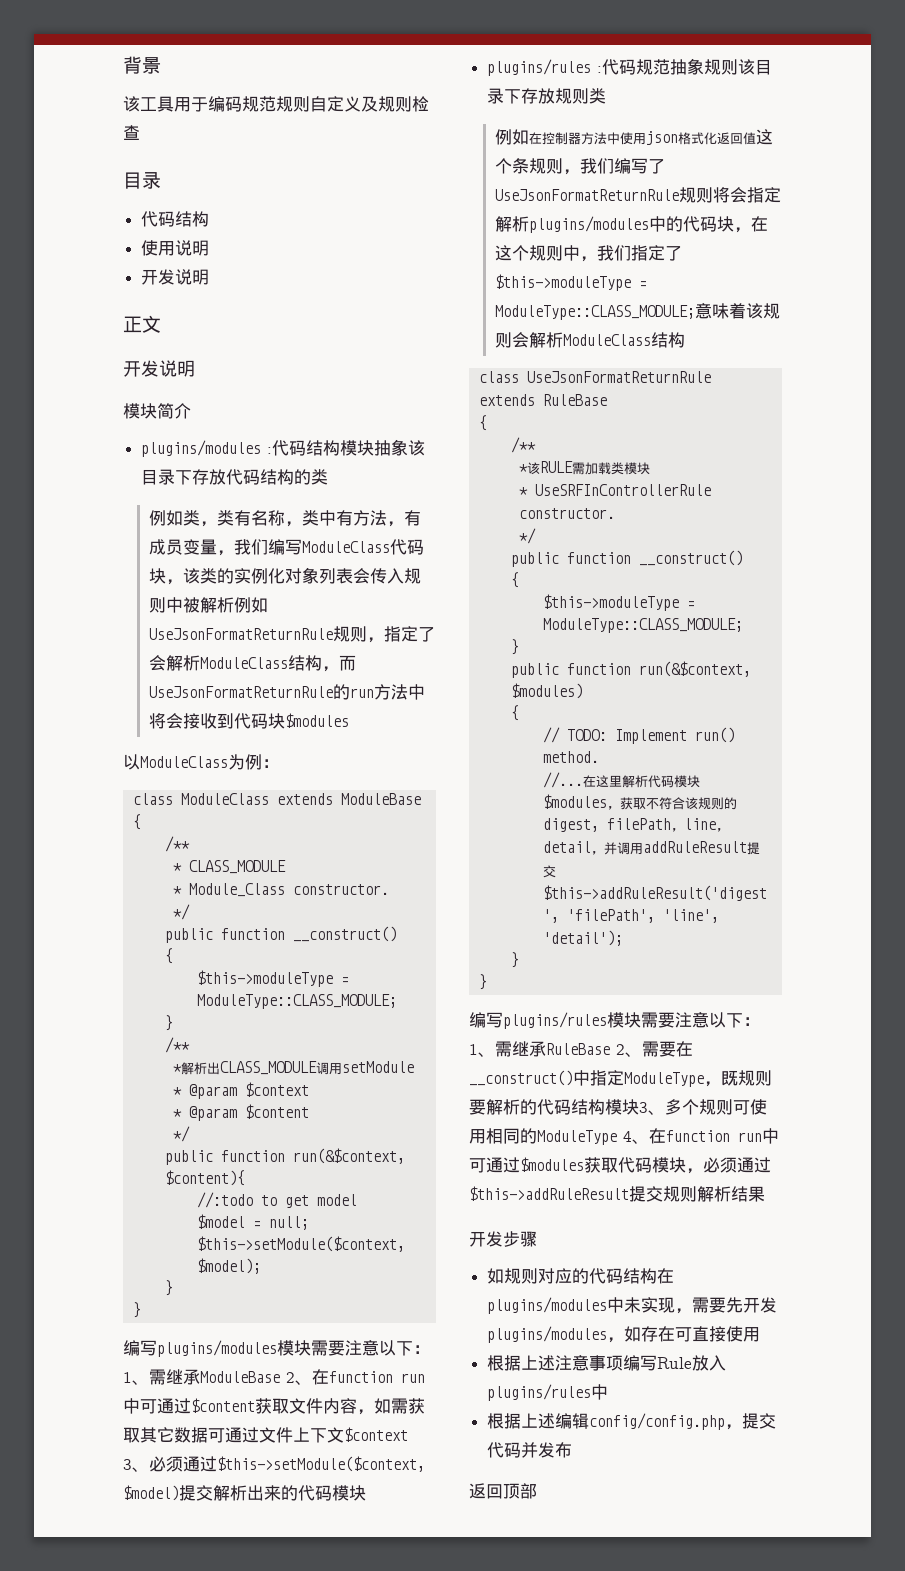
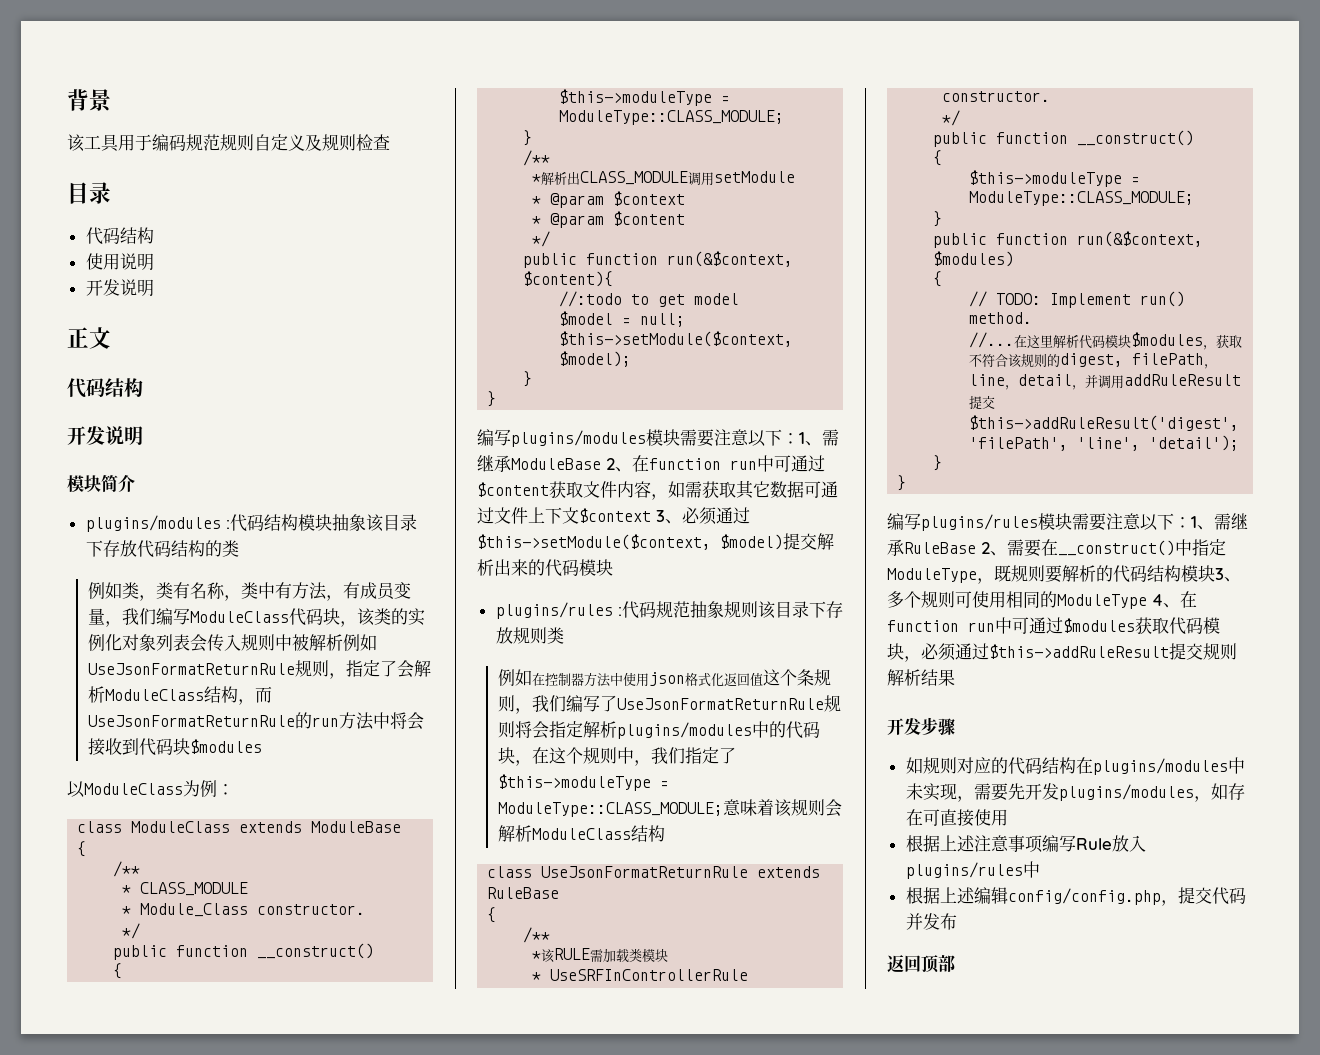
  正文
+ 代码结构

